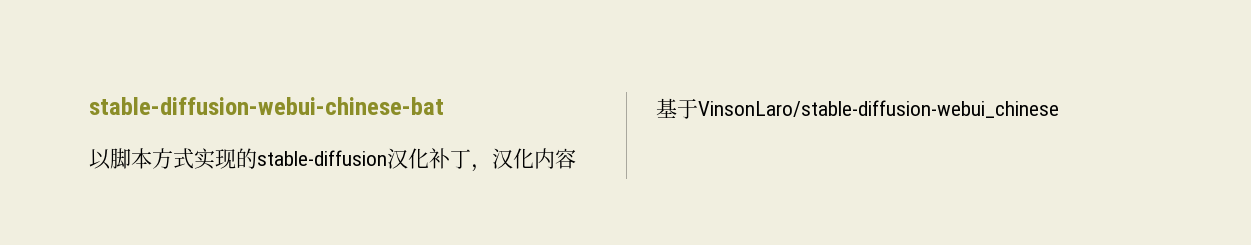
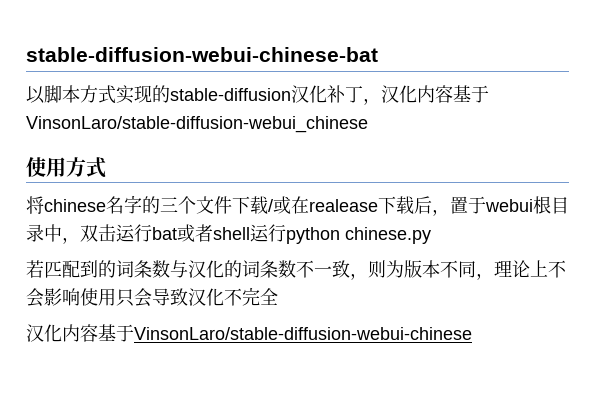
+ 使用方式
+ 将chinese名字的三个文件下载/或在realease下载后，置于webui根目录中，双击运行bat或者shell运行python chinese.py
+ 若匹配到的词条数与汉化的词条数不一致，则为版本不同，理论上不会影响使用只会导致汉化不完全
+ 汉化内容基于VinsonLaro/stable-diffusion-webui-chinese

